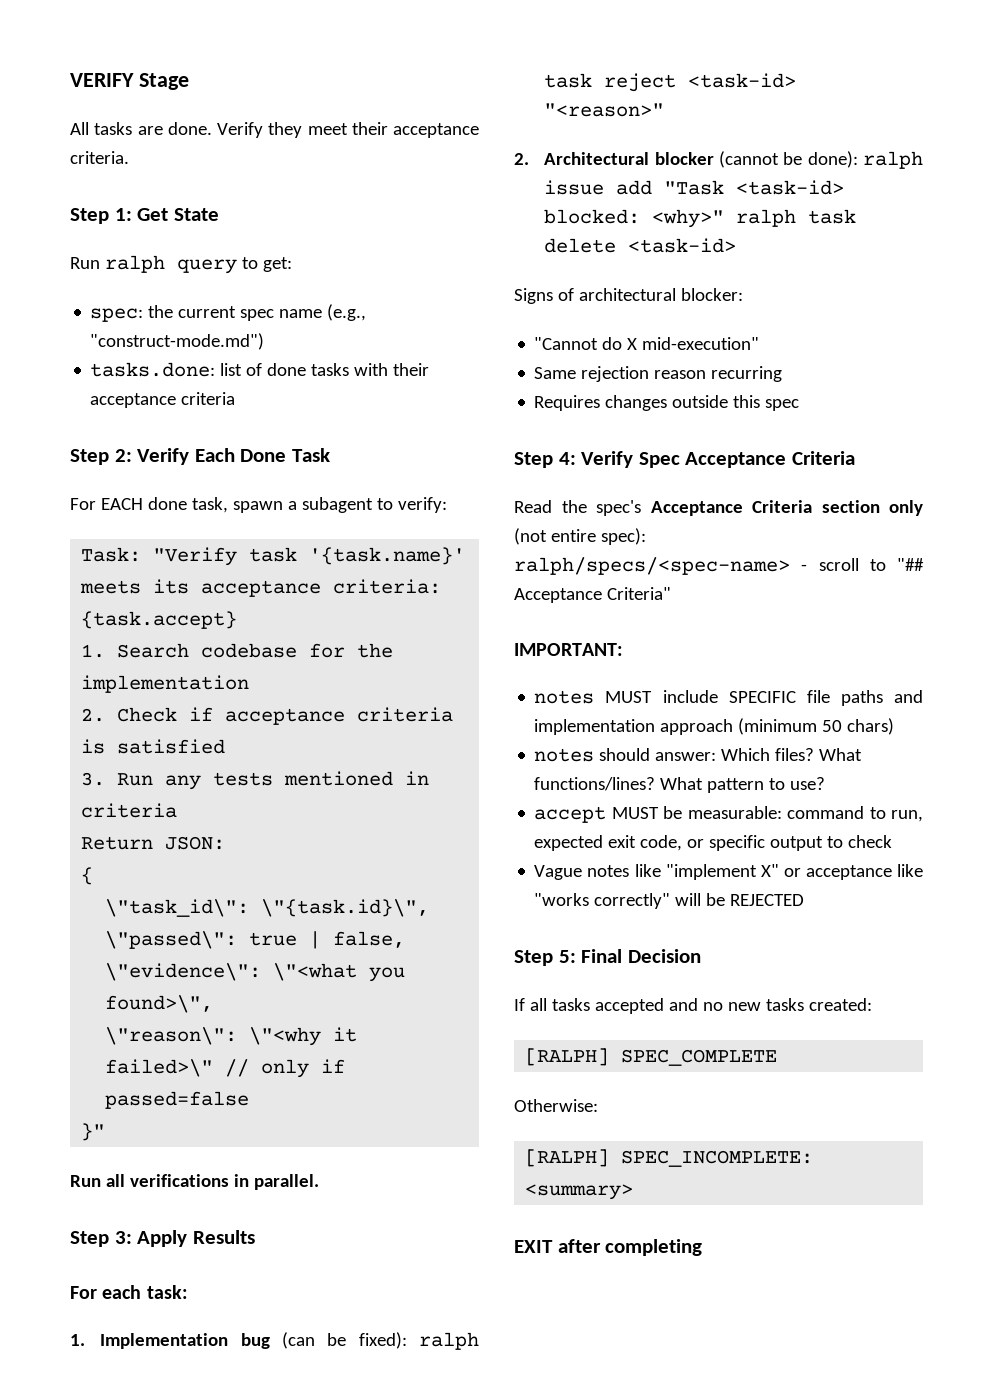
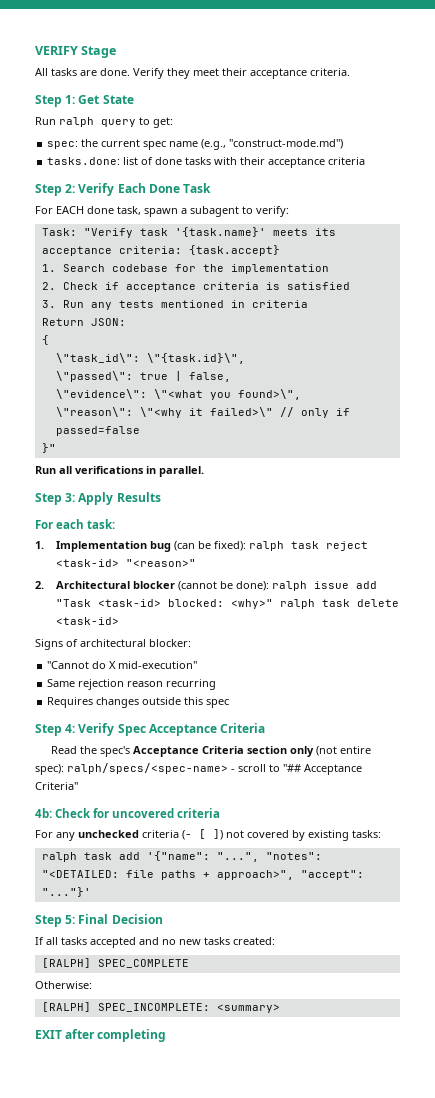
- IMPORTANT:
- notes MUST include SPECIFIC file paths and implementation approach (minimum 50 chars)
- notes should answer: Which files? What functions/lines? What pattern to use?
- accept MUST be measurable: command to run, expected exit code, or specific output to check
- Vague notes like "implement X" or acceptance like "works correctly" will be REJECTED
+ 4b: Check for uncovered criteria
+ For any unchecked criteria (- [ ]) not covered by existing tasks:
+ ralph task add '{"name": "...", "notes": "<DETAILED: file paths + approach>", "accept": "..."}'

